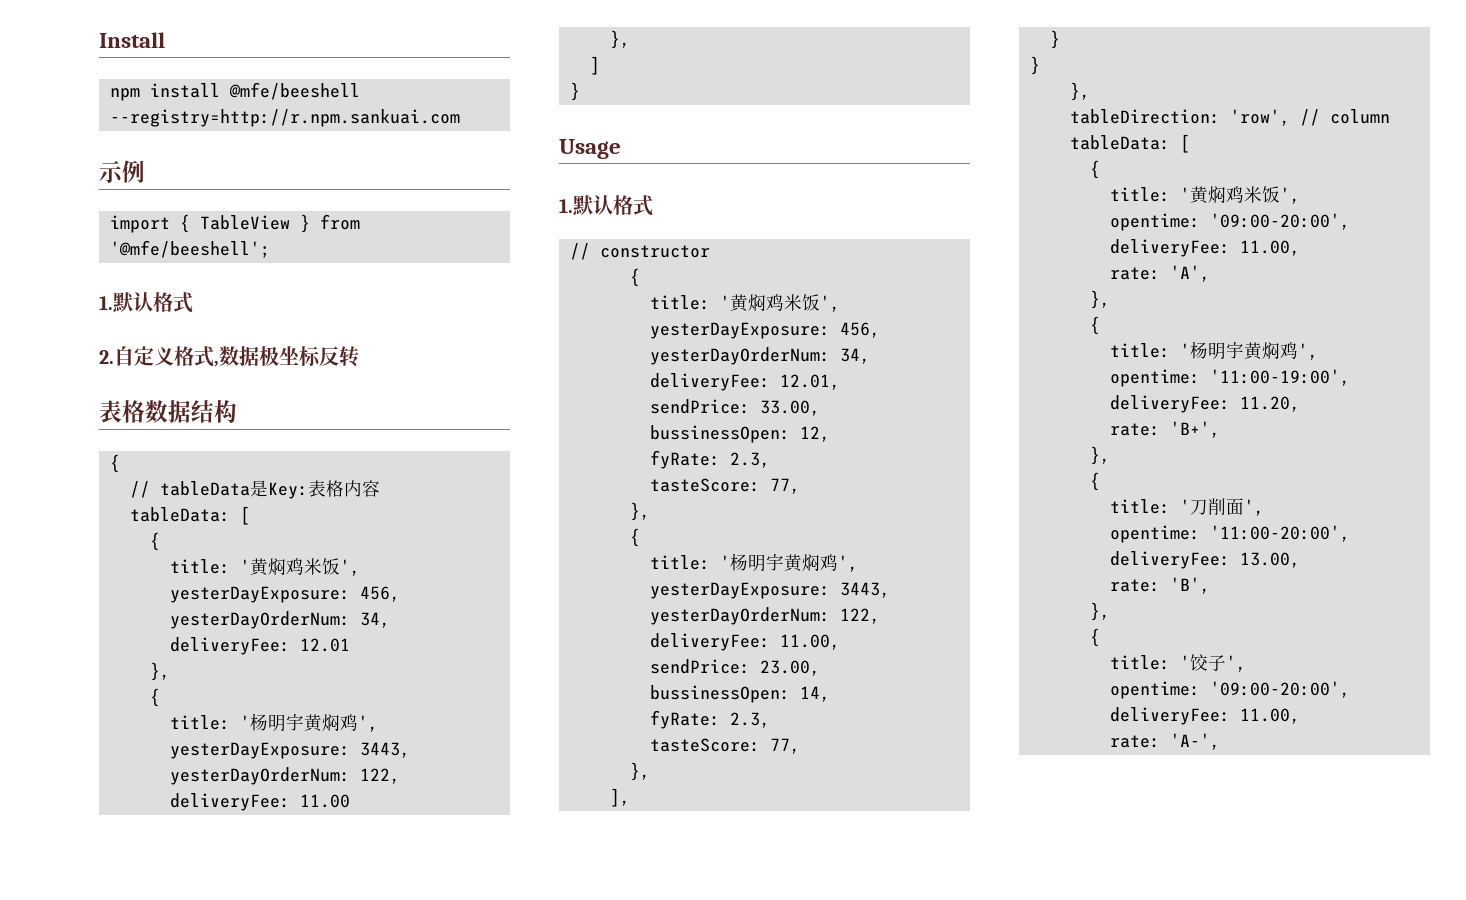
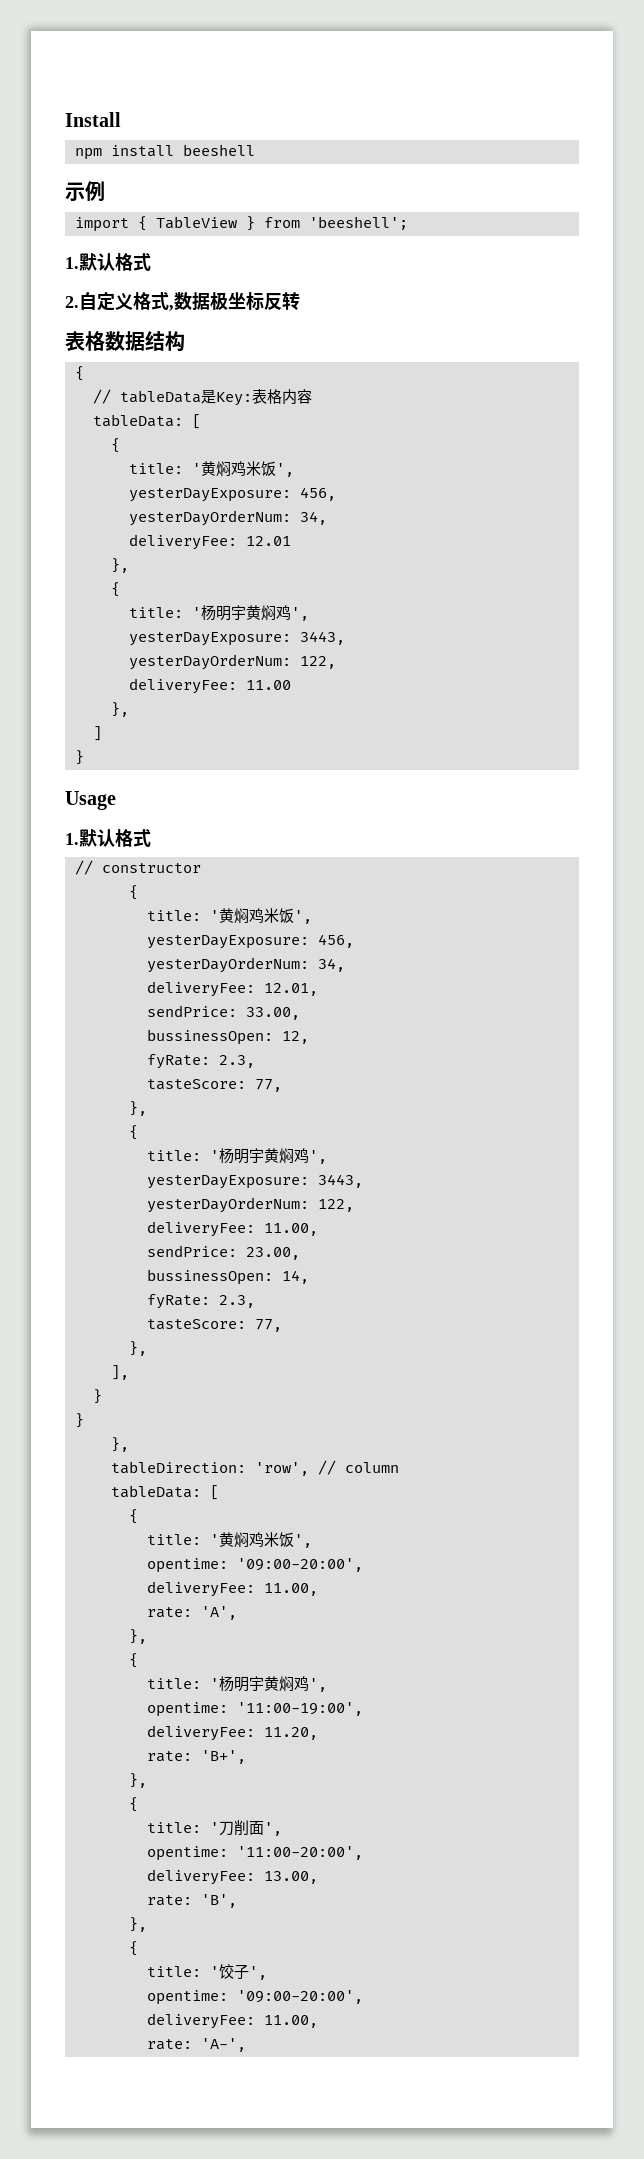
- npm install @mfe/beeshell --registry=http://r.npm.sankuai.com
+ npm install beeshell
- import { TableView } from '@mfe/beeshell';
+ import { TableView } from 'beeshell';

